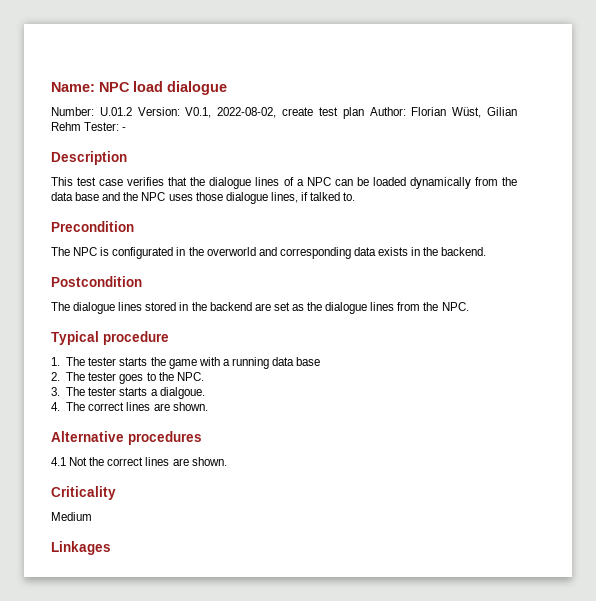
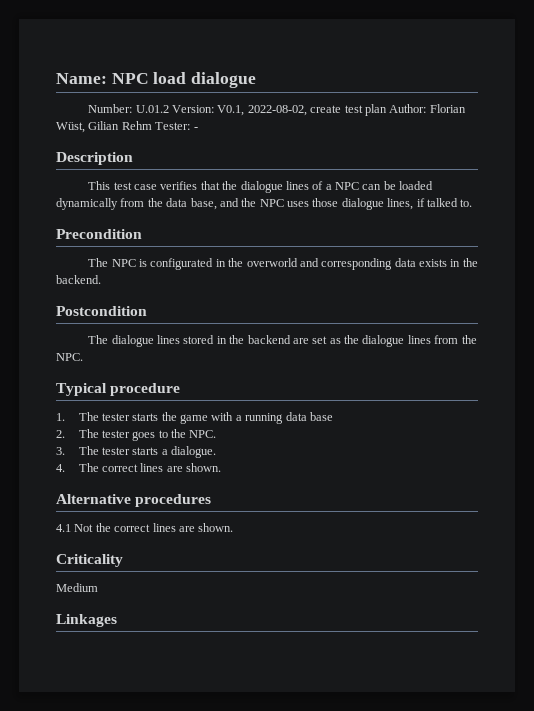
- This test case verifies that the dialogue lines of a NPC can be loaded dynamically from the data base and the NPC uses those dialogue lines, if talked to.
+ This test case verifies that the dialogue lines of a NPC can be loaded dynamically from the data base, and the NPC uses those dialogue lines, if talked to.
- 3. The tester starts a dialgoue.
+ 3. The tester starts a dialogue.

